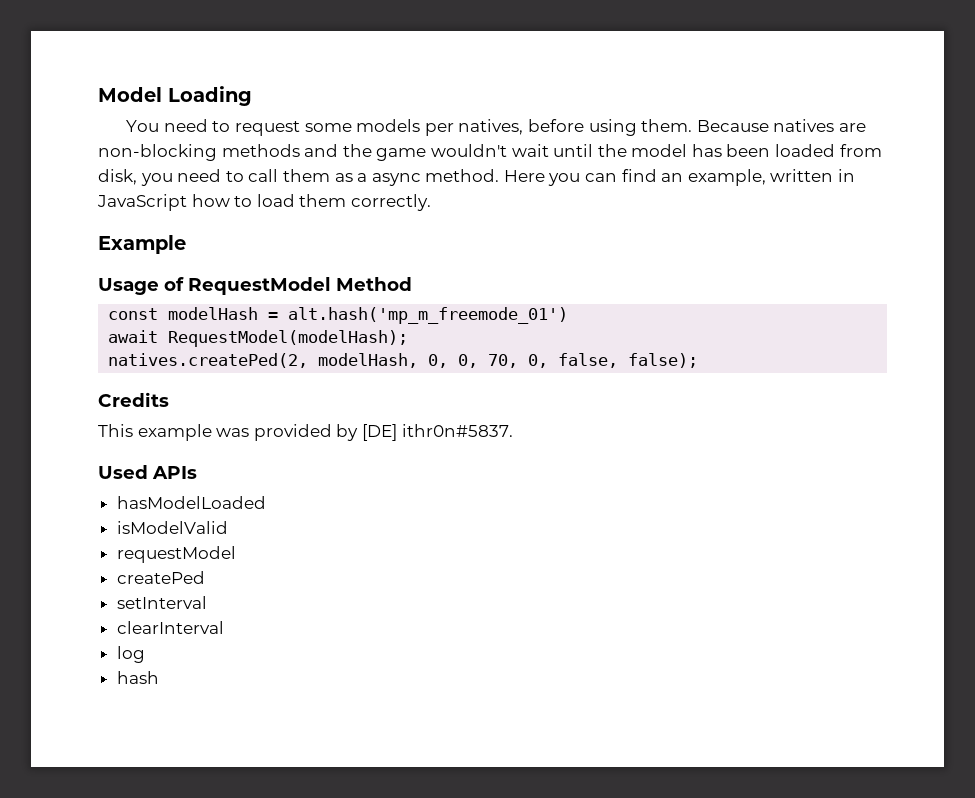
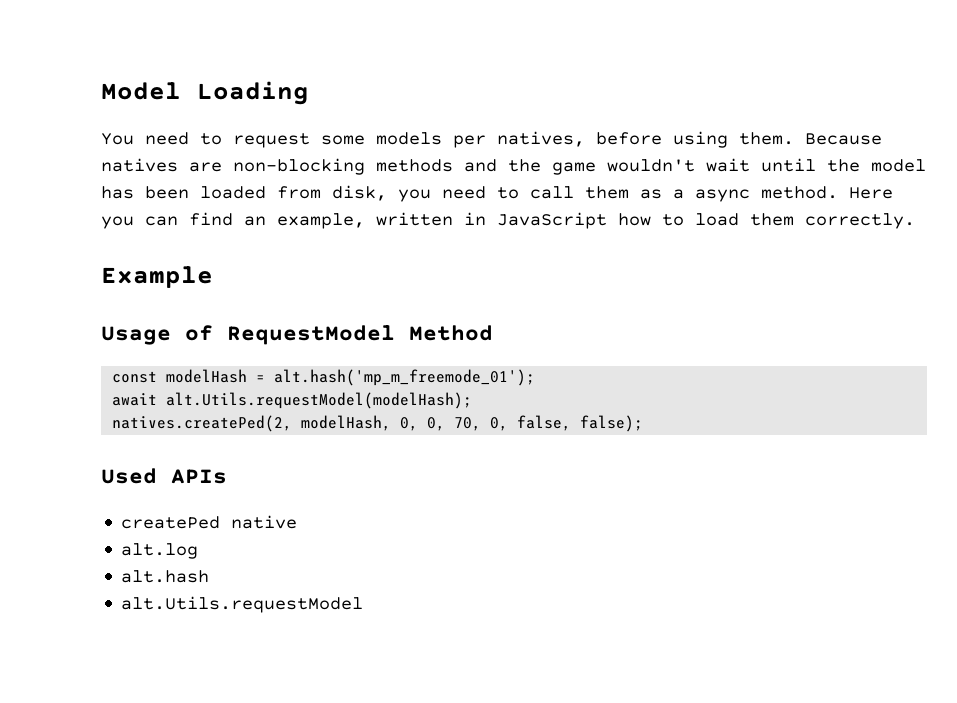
- const modelHash = alt.hash('mp_m_freemode_01')
+ const modelHash = alt.hash('mp_m_freemode_01');
- await RequestModel(modelHash);
+ await alt.Utils.requestModel(modelHash);
- Credits
- This example was provided by [DE] ithr0n#5837.
  Used APIs
- hasModelLoaded
- isModelValid
- requestModel
- createPed
- setInterval
- clearInterval
- log
- hash
+ createPed native
+ alt.log
+ alt.hash
+ alt.Utils.requestModel

